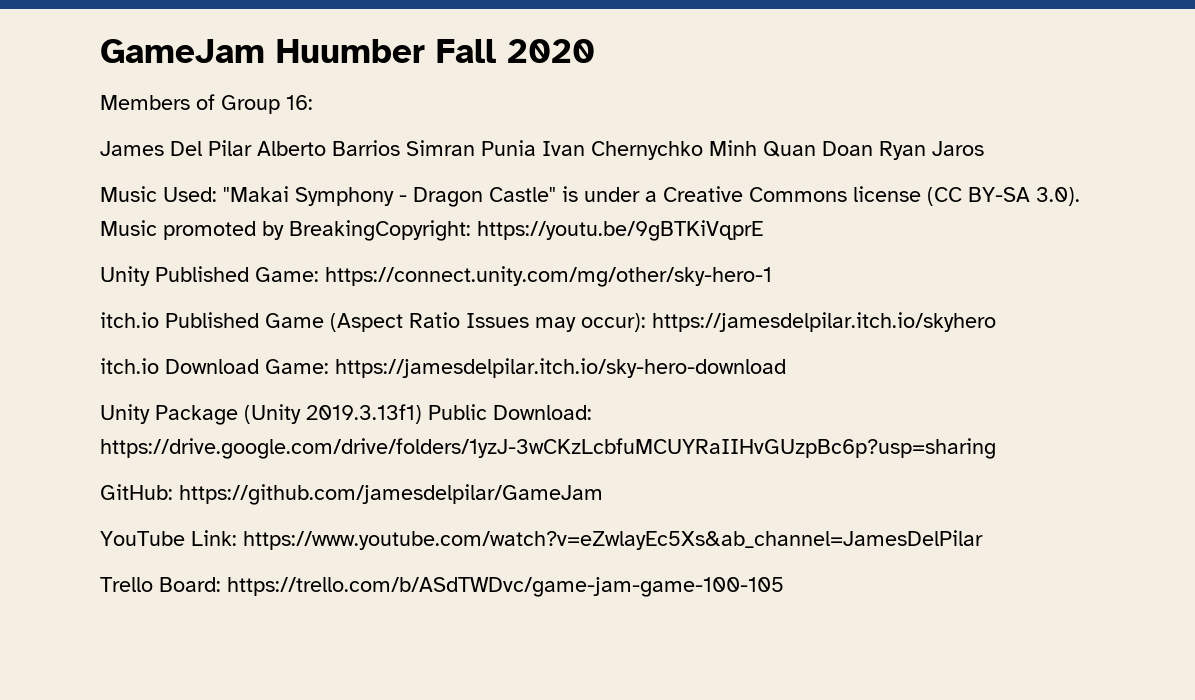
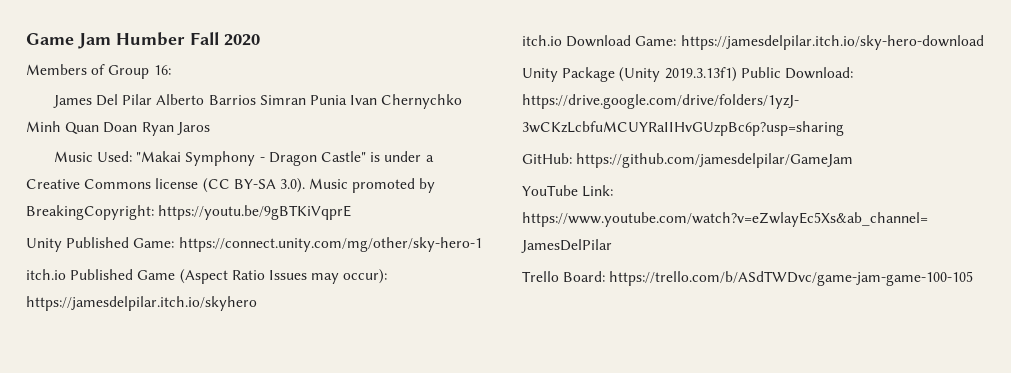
- GameJam Huumber Fall 2020
+ Game Jam Humber Fall 2020

